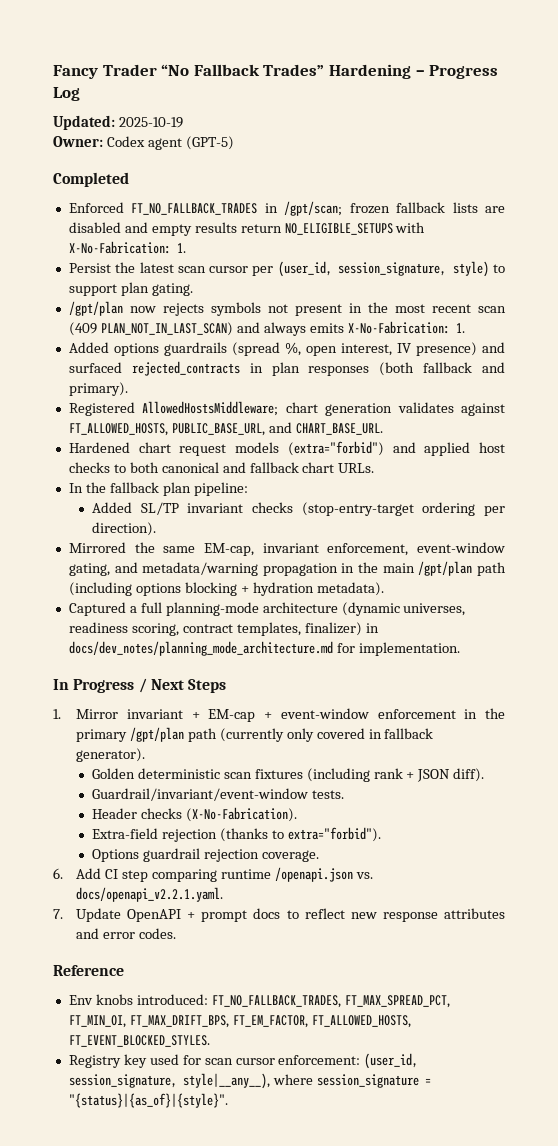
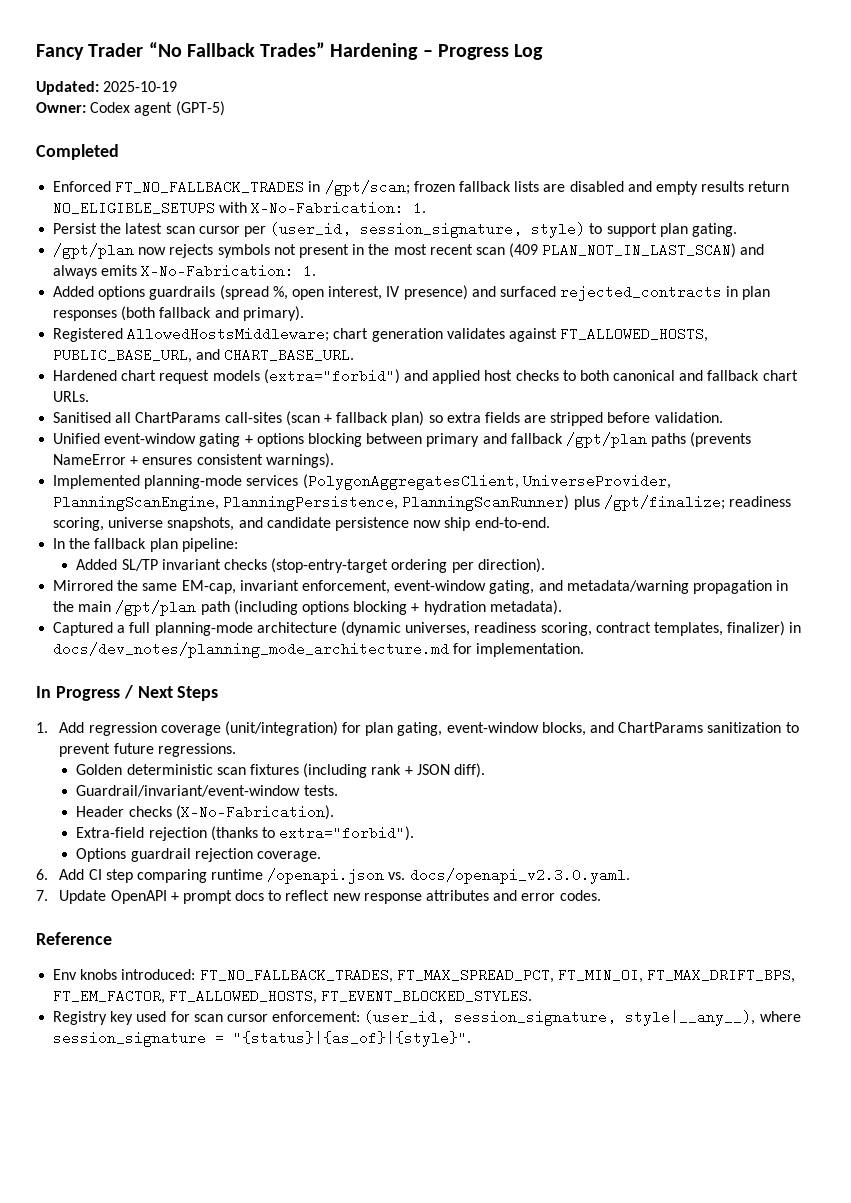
+ Sanitised all ChartParams call-sites (scan + fallback plan) so extra fields are stripped before validation.
+ Unified event-window gating + options blocking between primary and fallback /gpt/plan paths (prevents NameError + ensures consistent warnings).
+ Implemented planning-mode services (PolygonAggregatesClient, UniverseProvider, PlanningScanEngine, PlanningPersistence, PlanningScanRunner) plus /gpt/finalize; readiness scoring, universe snapshots, and candidate persistence now ship end-to-end.
- 1. Mirror invariant + EM-cap + event-window enforcement in the primary /gpt/plan path (currently only covered in fallback generator).
+ 1. Add regression coverage (unit/integration) for plan gating, event-window blocks, and ChartParams sanitization to prevent future regressions.
- 6. Add CI step comparing runtime /openapi.json vs. docs/openapi_v2.2.1.yaml.
+ 6. Add CI step comparing runtime /openapi.json vs. docs/openapi_v2.3.0.yaml.

